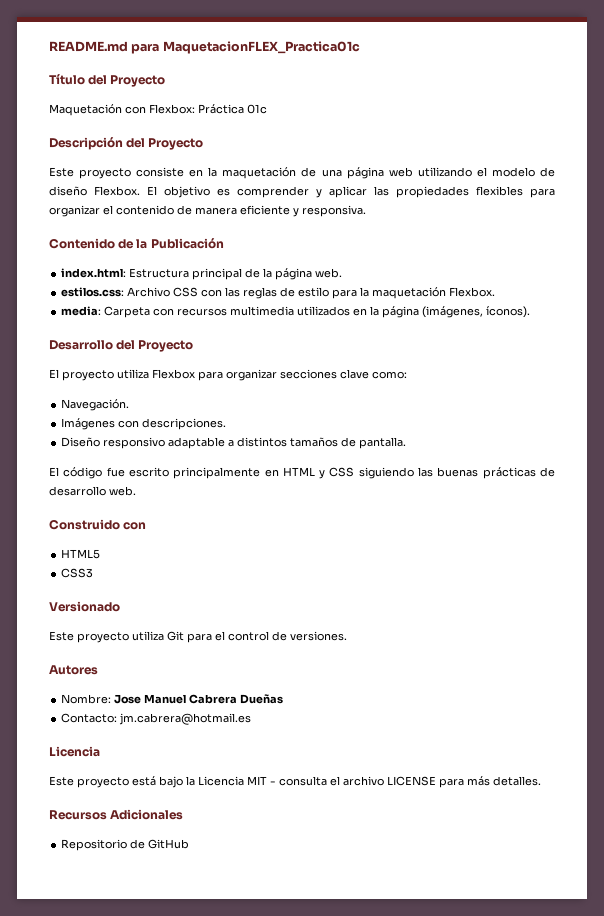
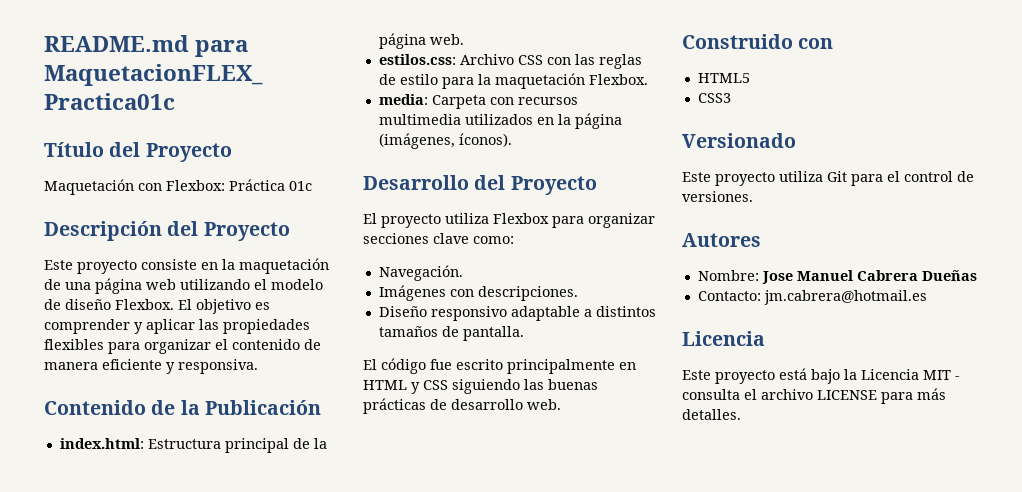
- Recursos Adicionales
- Repositorio de GitHub

